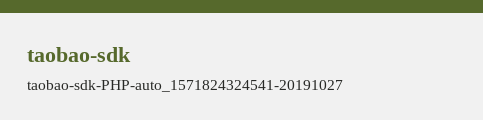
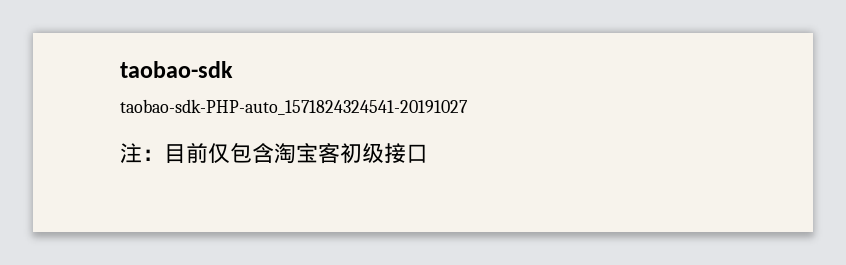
+ 注：目前仅包含淘宝客初级接口

